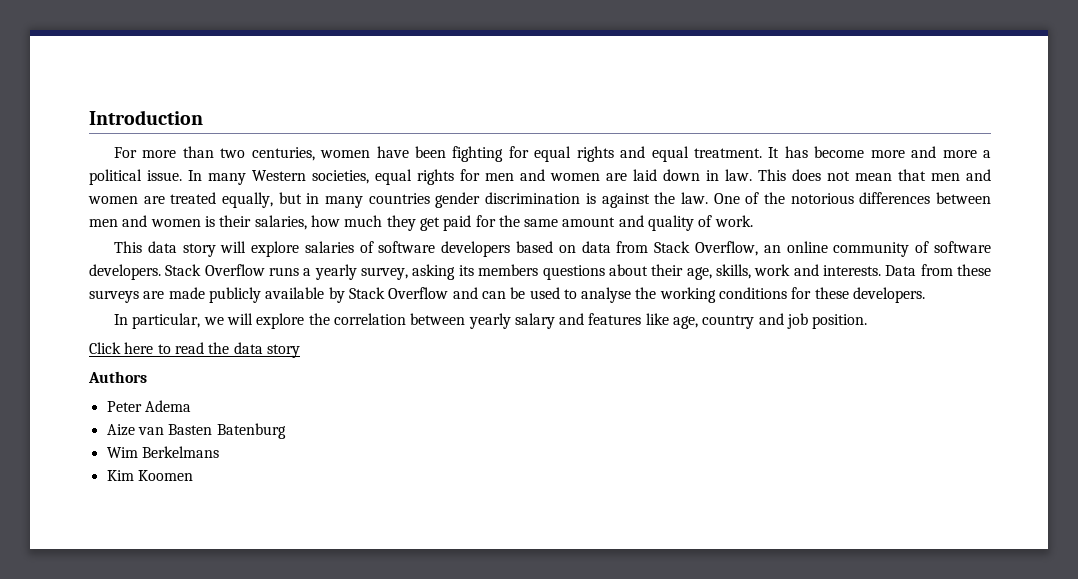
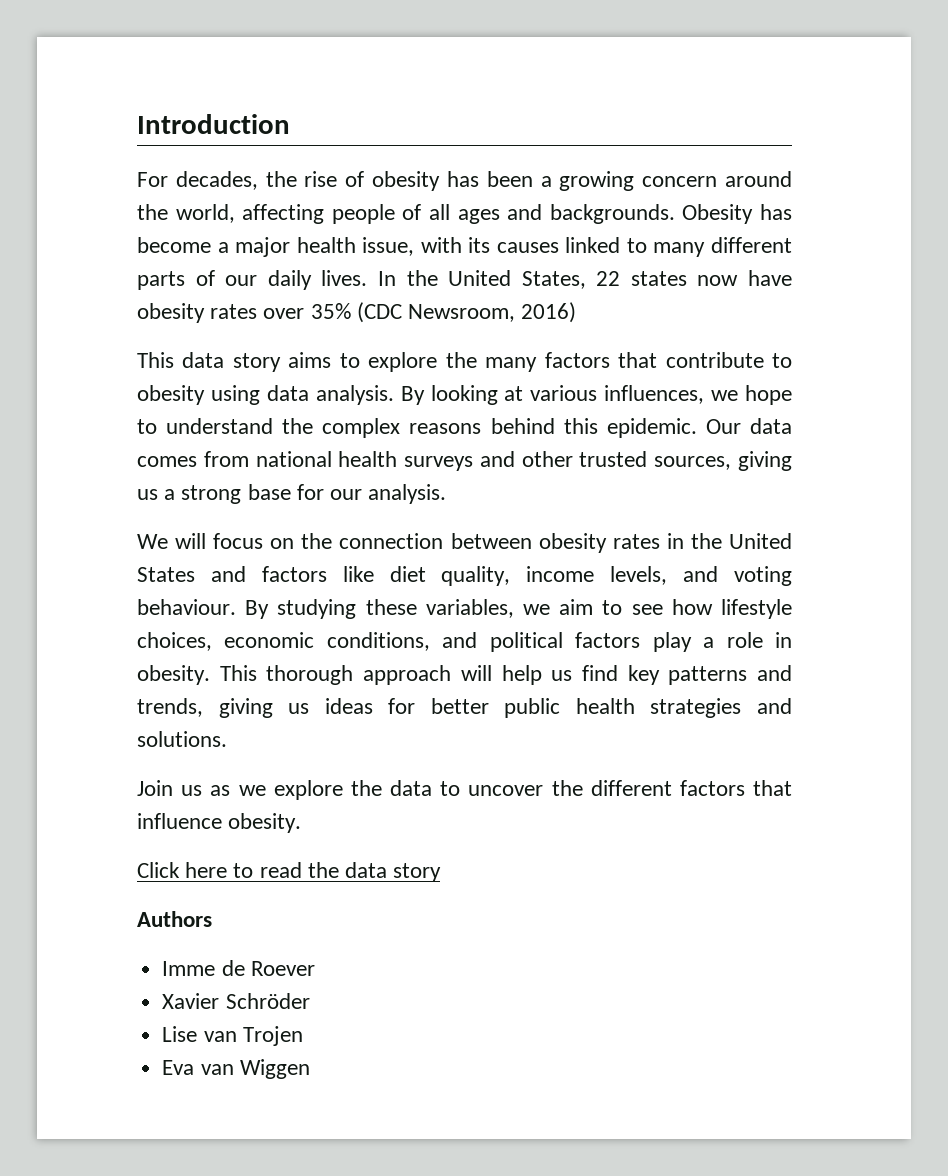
- For more than two centuries, women have been fighting for equal rights and equal treatment. It has become more and more a political issue. In many Western societies, equal rights for men and women are laid down in law. This does not mean that men and women are treated equally, but in many countries gender discrimination is against the law. One of the notorious differences between men and women is their salaries, how much they get paid for the same amount and quality of work.
- This data story will explore salaries of software developers based on data from Stack Overflow, an online community of software developers. Stack Overflow runs a yearly survey, asking its members questions about their age, skills, work and interests. Data from these surveys are made publicly available by Stack Overflow and can be used to analyse the working conditions for these developers.
- In particular, we will explore the correlation between yearly salary and features like age, country and job position.
+ For decades, the rise of obesity has been a growing concern around the world, affecting people of all ages and backgrounds. Obesity has become a major health issue, with its causes linked to many different parts of our daily lives. In the United States, 22 states now have obesity rates over 35% (CDC Newsroom, 2016)
+ This data story aims to explore the many factors that contribute to obesity using data analysis. By looking at various influences, we hope to understand the complex reasons behind this epidemic. Our data comes from national health surveys and other trusted sources, giving us a strong base for our analysis.
+ We will focus on the connection between obesity rates in the United States and factors like diet quality, income levels, and voting behaviour. By studying these variables, we aim to see how lifestyle choices, economic conditions, and political factors play a role in obesity. This thorough approach will help us find key patterns and trends, giving us ideas for better public health strategies and solutions.
+ Join us as we explore the data to uncover the different factors that influence obesity.
- Peter Adema
- Aize van Basten Batenburg
- Wim Berkelmans
- Kim Koomen
+ Imme de Roever
+ Xavier Schröder
+ Lise van Trojen
+ Eva van Wiggen

